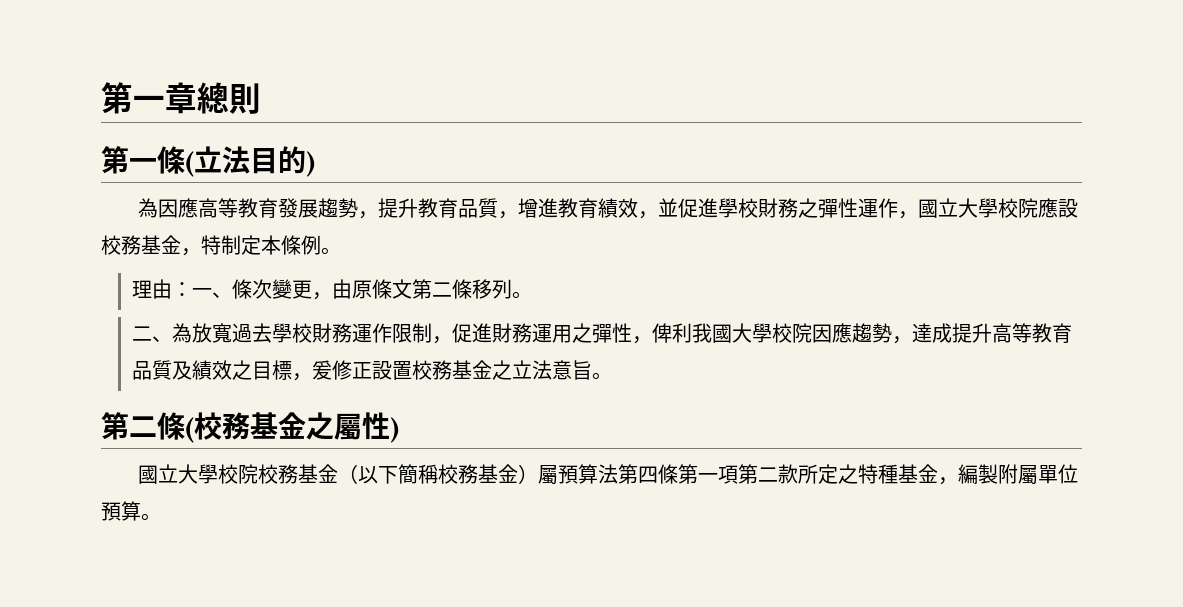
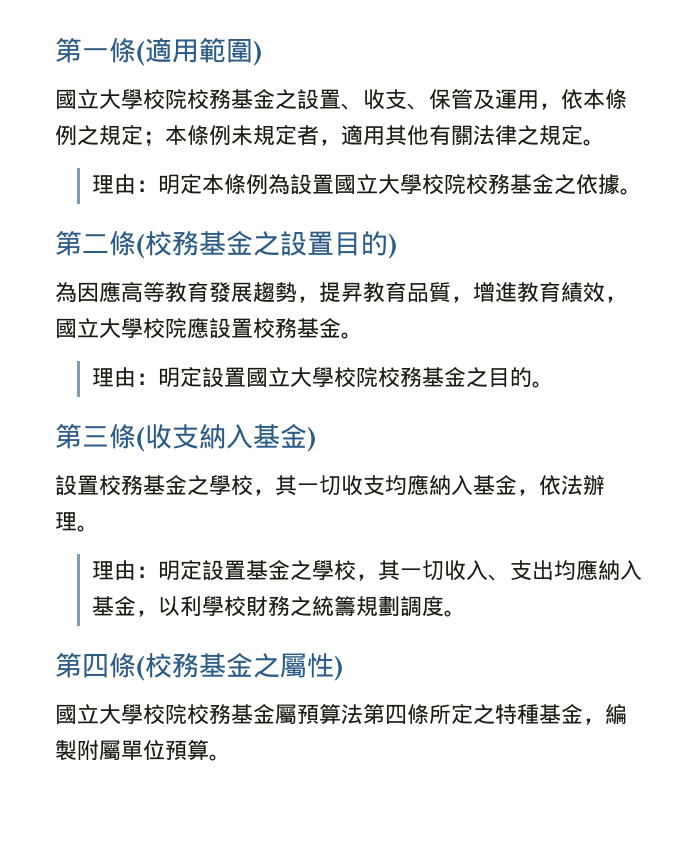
- 第一章總則
- 第一條(立法目的)
+ 第一條(適用範圍)
+ 國立大學校院校務基金之設置、收支、保管及運用，依本條例之規定；本條例未規定者，適用其他有關法律之規定。
+ 理由：明定本條例為設置國立大學校院校務基金之依據。
+ 第二條(校務基金之設置目的)
- 為因應高等教育發展趨勢，提升教育品質，增進教育績效，並促進學校財務之彈性運作，國立大學校院應設校務基金，特制定本條例。
- 理由：一、條次變更，由原條文第二條移列。
- 二、為放寬過去學校財務運作限制，促進財務運用之彈性，俾利我國大學校院因應趨勢，達成提升高等教育品質及績效之目標，爰修正設置校務基金之立法意旨。
- 第二條(校務基金之屬性)
+ 為因應高等教育發展趨勢，提昇教育品質，增進教育績效，國立大學校院應設置校務基金。
+ 理由：明定設置國立大學校院校務基金之目的。
+ 第三條(收支納入基金)
+ 設置校務基金之學校，其一切收支均應納入基金，依法辦理。
+ 理由：明定設置基金之學校，其一切收入、支出均應納入基金，以利學校財務之統籌規劃調度。
+ 第四條(校務基金之屬性)
- 國立大學校院校務基金（以下簡稱校務基金）屬預算法第四條第一項第二款所定之特種基金，編製附屬單位預算。
+ 國立大學校院校務基金屬預算法第四條所定之特種基金，編製附屬單位預算。

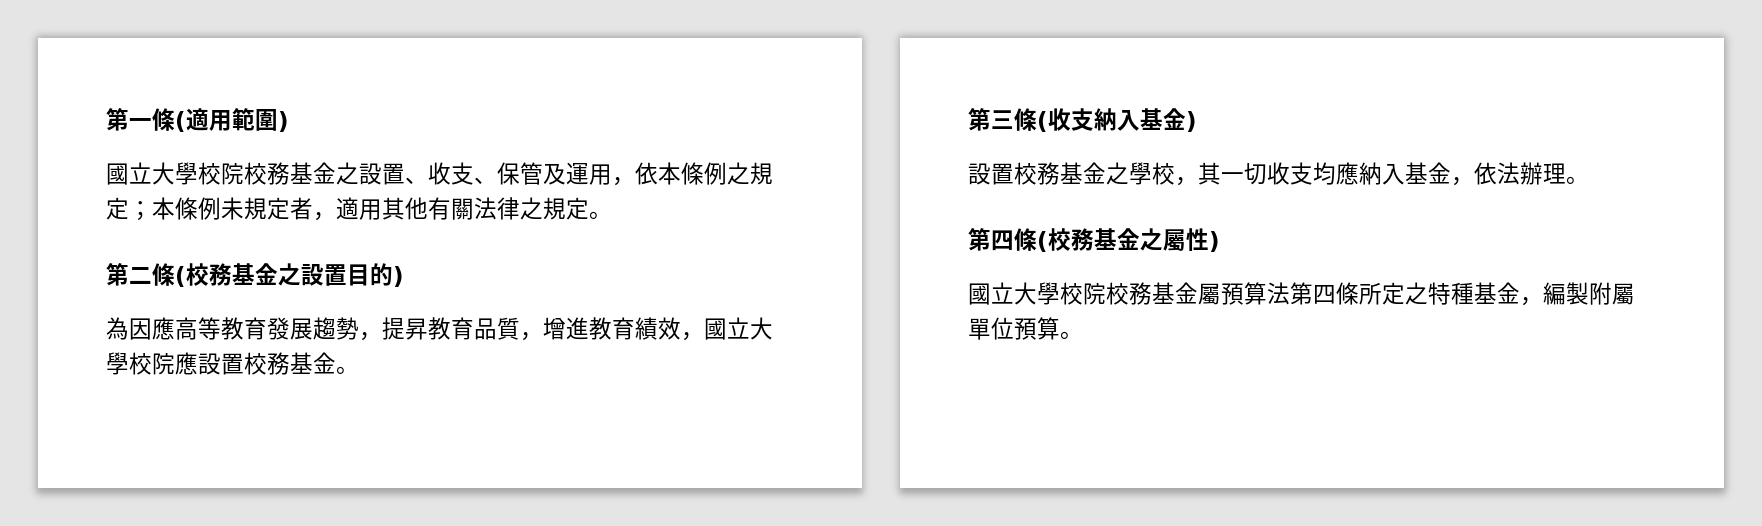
- 理由：明定本條例為設置國立大學校院校務基金之依據。
- 理由：明定設置國立大學校院校務基金之目的。
- 理由：明定設置基金之學校，其一切收入、支出均應納入基金，以利學校財務之統籌規劃調度。

